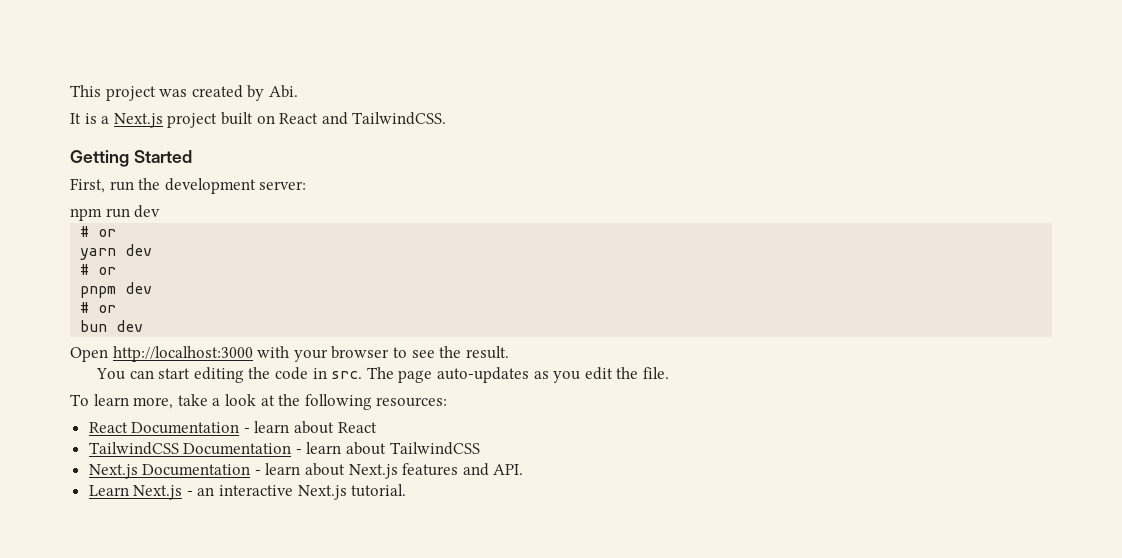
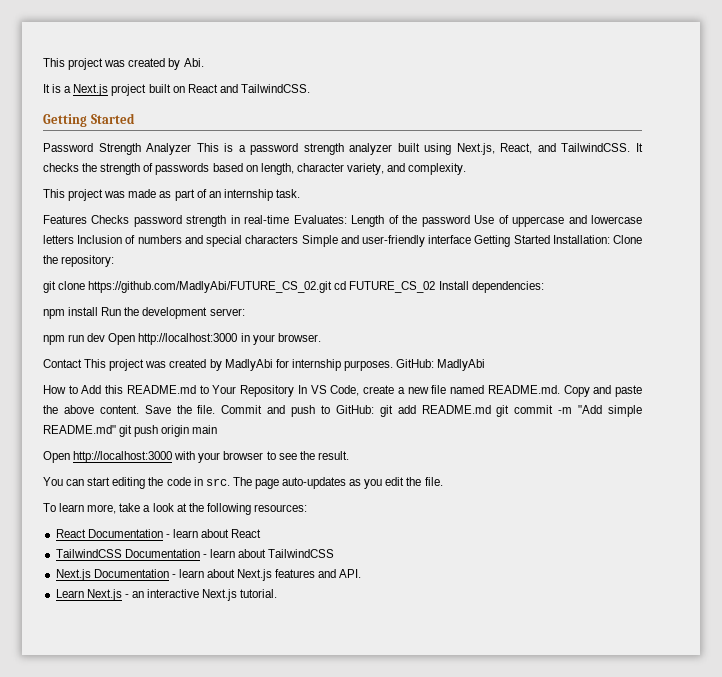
- First, run the development server:
+ Password Strength Analyzer This is a password strength analyzer built using Next.js, React, and TailwindCSS. It checks the strength of passwords based on length, character variety, and complexity.
+ This project was made as part of an internship task.
+ Features Checks password strength in real-time Evaluates: Length of the password Use of uppercase and lowercase letters Inclusion of numbers and special characters Simple and user-friendly interface Getting Started Installation: Clone the repository:
+ git clone https://github.com/MadlyAbi/FUTURE_CS_02.git cd FUTURE_CS_02 Install dependencies:
+ npm install Run the development server:
- npm run dev
- # or
- yarn dev
- # or
- pnpm dev
- # or
- bun dev
+ npm run dev Open http://localhost:3000 in your browser.
+ Contact This project was created by MadlyAbi for internship purposes. GitHub: MadlyAbi
+ How to Add this README.md to Your Repository In VS Code, create a new file named README.md. Copy and paste the above content. Save the file. Commit and push to GitHub: git add README.md git commit -m "Add simple README.md" git push origin main

